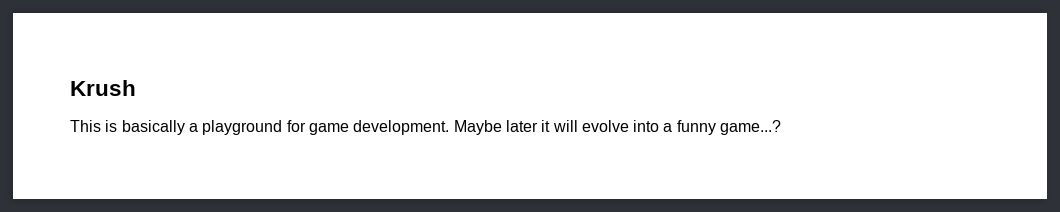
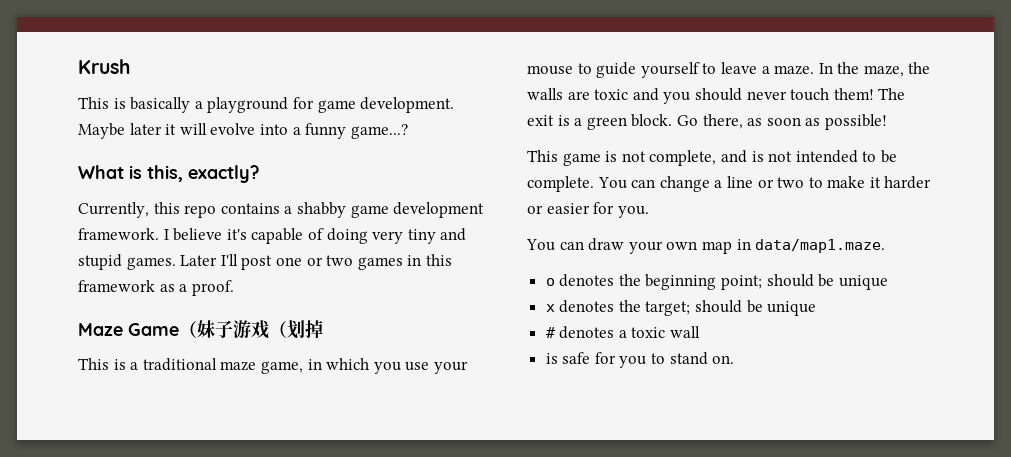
+ What is this, exactly?
+ Currently, this repo contains a shabby game development framework. I believe it's capable of doing very tiny and stupid games. Later I'll post one or two games in this framework as a proof.
+ Maze Game（妹子游戏（划掉
+ This is a traditional maze game, in which you use your mouse to guide yourself to leave a maze. In the maze, the walls are toxic and you should never touch them! The exit is a green block. Go there, as soon as possible!
+ This game is not complete, and is not intended to be complete. You can change a line or two to make it harder or easier for you.
+ You can draw your own map in data/map1.maze.
+ o denotes the beginning point; should be unique
+ x denotes the target; should be unique
+ # denotes a toxic wall
+ is safe for you to stand on.

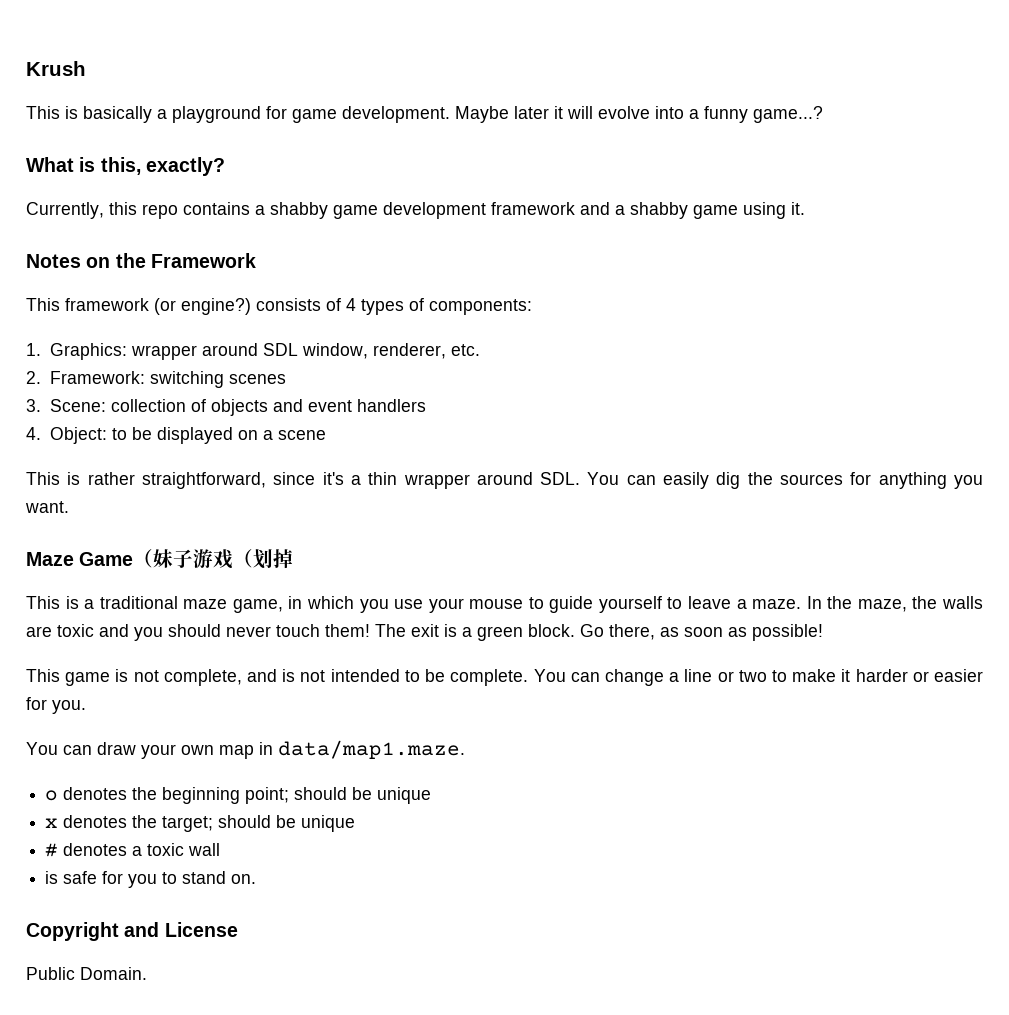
- Currently, this repo contains a shabby game development framework. I believe it's capable of doing very tiny and stupid games. Later I'll post one or two games in this framework as a proof.
+ Currently, this repo contains a shabby game development framework and a shabby game using it.
+ Notes on the Framework
+ This framework (or engine?) consists of 4 types of components:
+ 1. Graphics: wrapper around SDL window, renderer, etc.
+ 2. Framework: switching scenes
+ 3. Scene: collection of objects and event handlers
+ 4. Object: to be displayed on a scene
+ This is rather straightforward, since it's a thin wrapper around SDL. You can easily dig the sources for anything you want.
+ Copyright and License
+ Public Domain.

